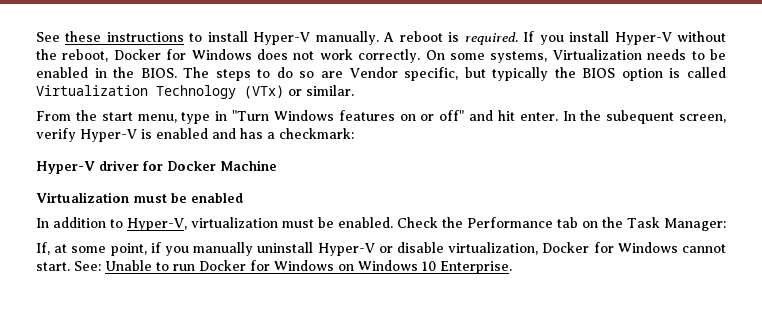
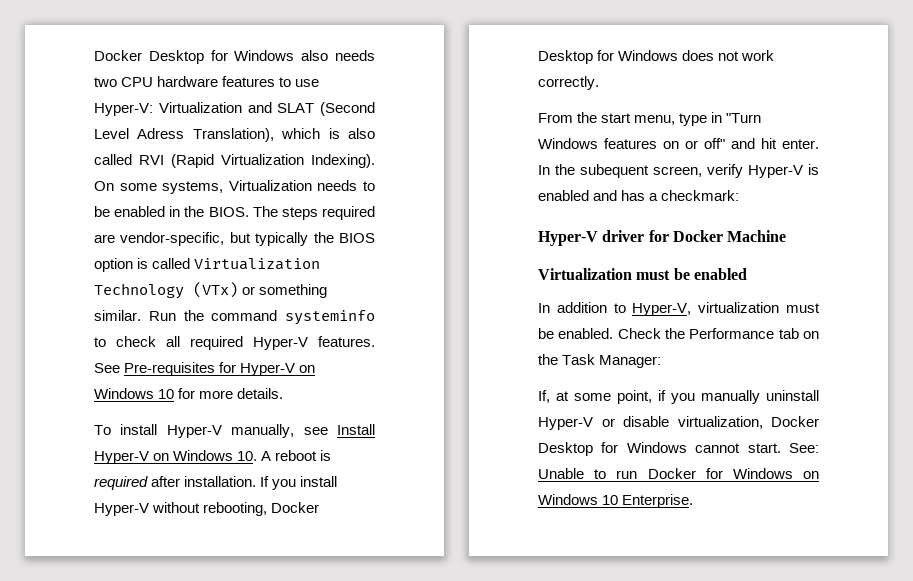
- See these instructions to install Hyper-V manually. A reboot is required. If you install Hyper-V without the reboot, Docker for Windows does not work correctly.
+ Docker Desktop for Windows also needs two CPU hardware features to use Hyper-V: Virtualization and SLAT (Second Level Adress Translation), which is also called RVI (Rapid Virtualization Indexing).
- The steps to do so are Vendor specific, but typically the BIOS option is called Virtualization Technology (VTx) or similar.
+ The steps required are vendor-specific, but typically the BIOS option is called Virtualization Technology (VTx) or something similar. Run the command systeminfo to check all required Hyper-V features. See Pre-requisites for Hyper-V on Windows 10 for more details.
+ To install Hyper-V manually, see Install Hyper-V on Windows 10. A reboot is required after installation. If you install Hyper-V without rebooting, Docker Desktop for Windows does not work correctly.
- If, at some point, if you manually uninstall Hyper-V or disable virtualization, Docker for Windows cannot start.
+ If, at some point, if you manually uninstall Hyper-V or disable virtualization, Docker Desktop for Windows cannot start.

